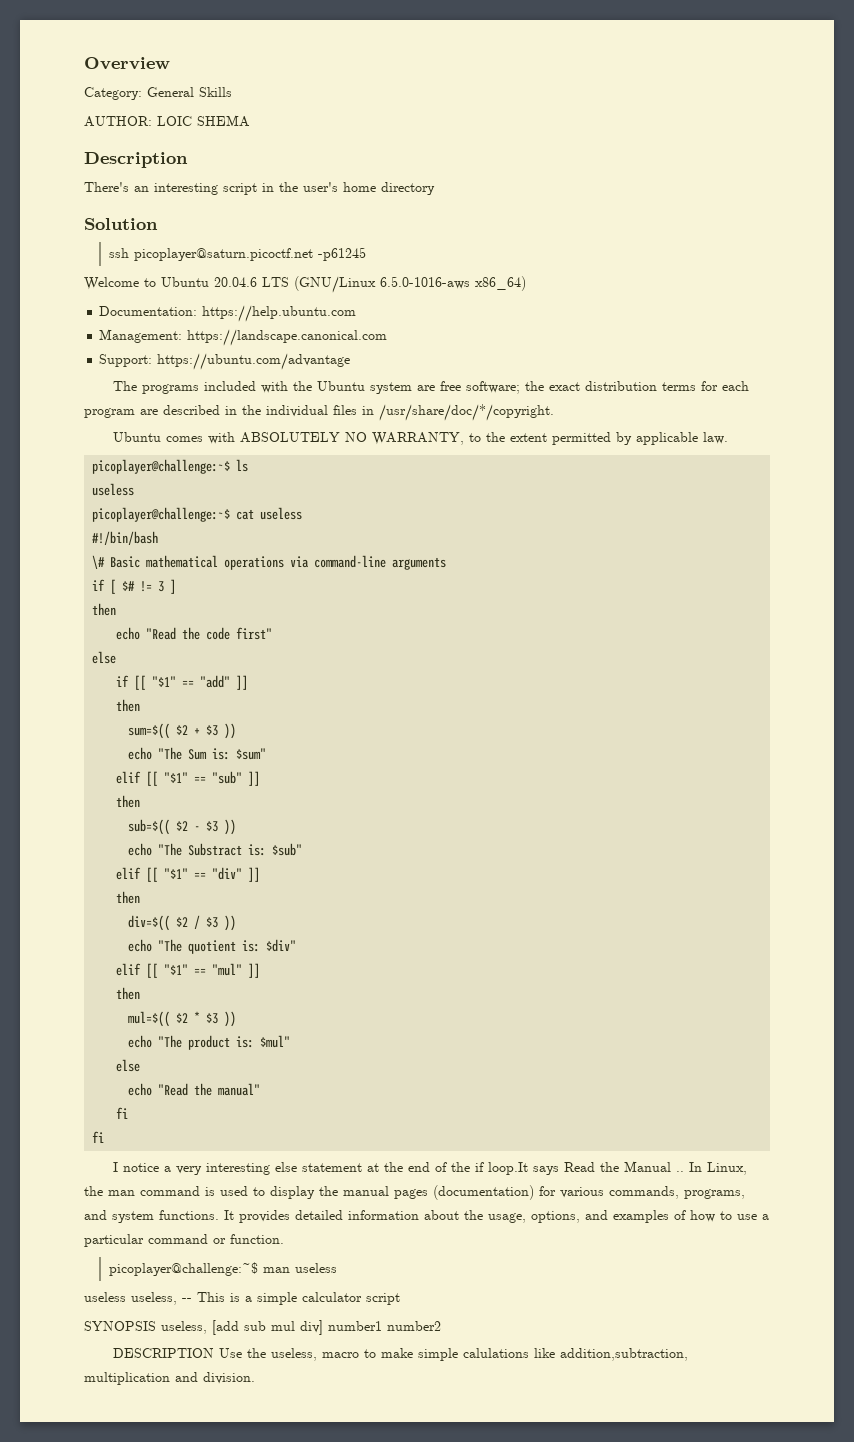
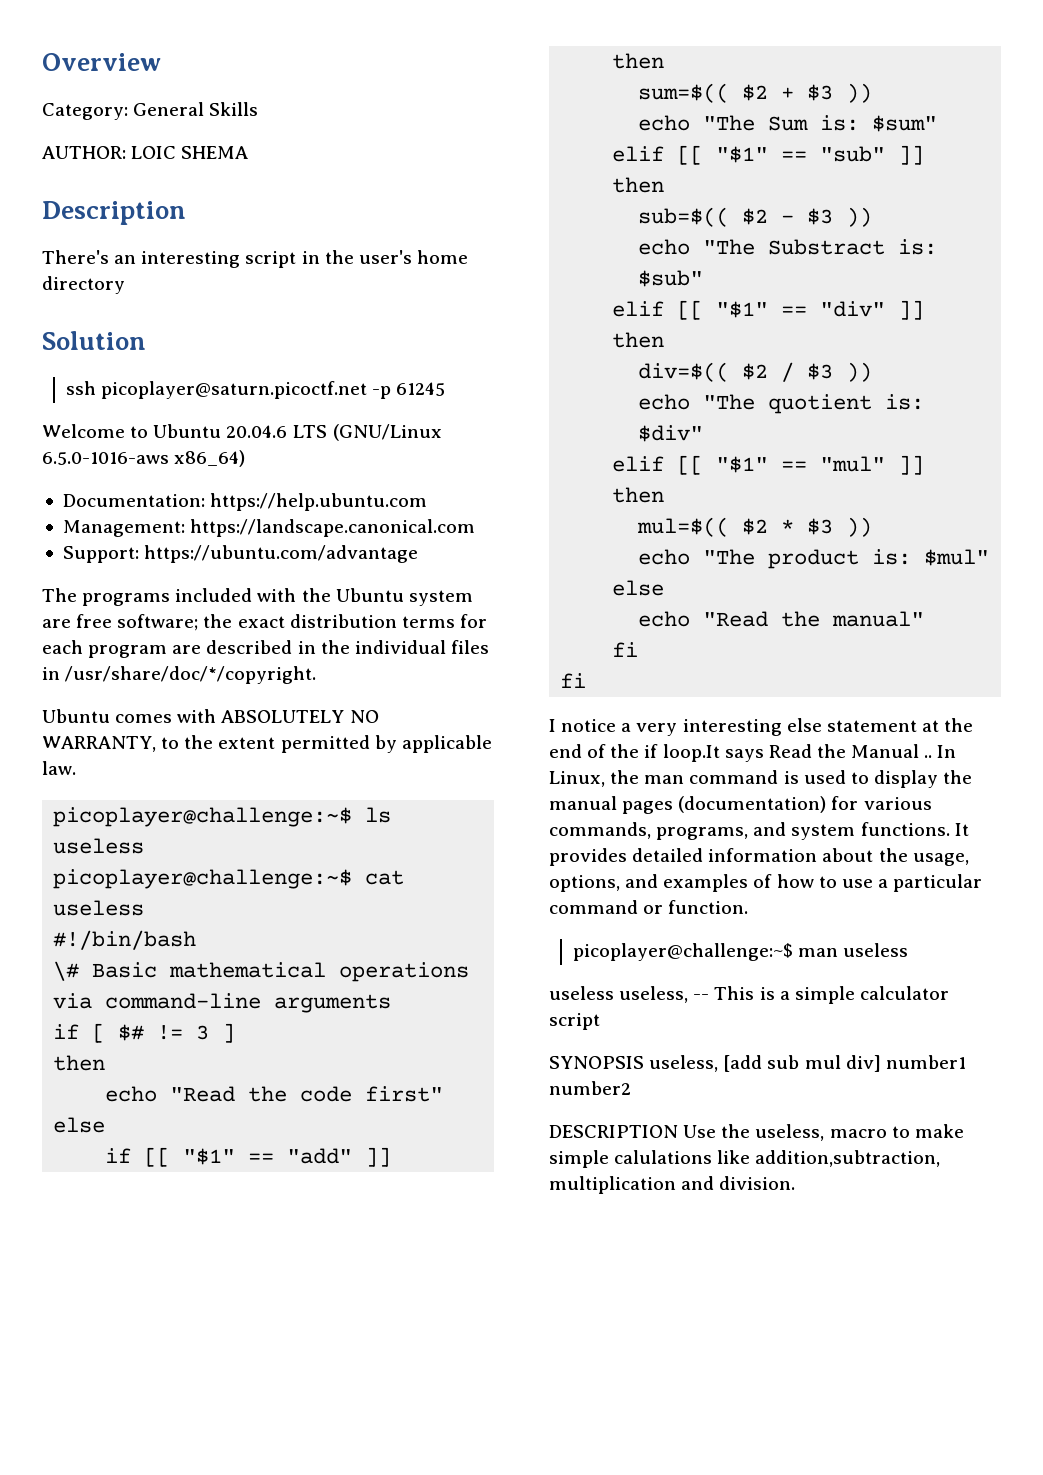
- ssh picoplayer@saturn.picoctf.net -p61245
+ ssh picoplayer@saturn.picoctf.net -p 61245

